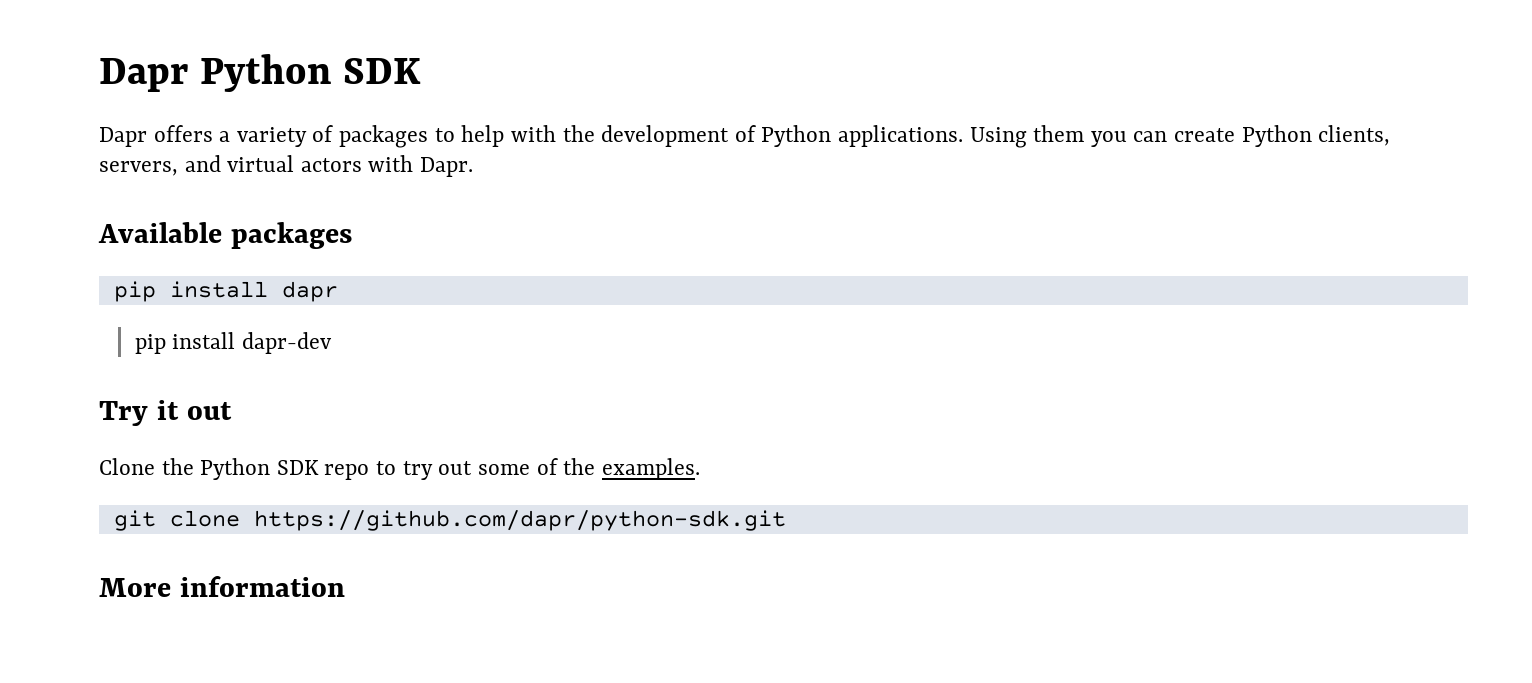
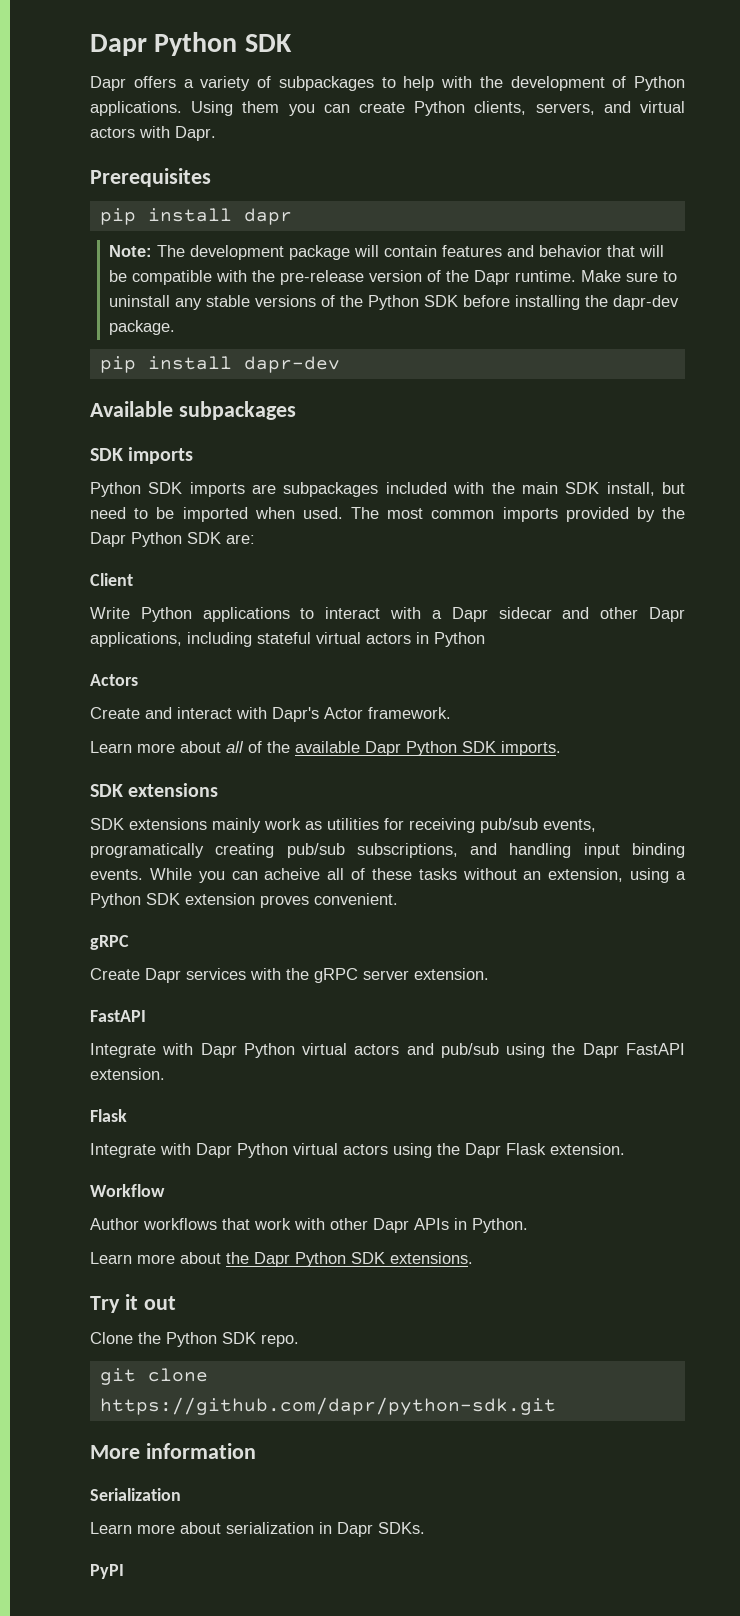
- Dapr offers a variety of packages to help with the development of Python applications.
+ Dapr offers a variety of subpackages to help with the development of Python applications.
- Available packages
+ Prerequisites
+ Note: The development package will contain features and behavior that will be compatible with the pre-release version of the Dapr runtime. Make sure to uninstall any stable versions of the Python SDK before installing the dapr-dev package.
  pip install dapr-dev
+ Available subpackages
+ SDK imports
+ Python SDK imports are subpackages included with the main SDK install, but need to be imported when used. The most common imports provided by the Dapr Python SDK are:
+ Client
+ Write Python applications to interact with a Dapr sidecar and other Dapr applications, including stateful virtual actors in Python
+ Actors
+ Create and interact with Dapr's Actor framework.
+ Learn more about all of the available Dapr Python SDK imports.
+ SDK extensions
+ SDK extensions mainly work as utilities for receiving pub/sub events, programatically creating pub/sub subscriptions, and handling input binding events. While you can acheive all of these tasks without an extension, using a Python SDK extension proves convenient.
+ gRPC
+ Create Dapr services with the gRPC server extension.
+ FastAPI
+ Integrate with Dapr Python virtual actors and pub/sub using the Dapr FastAPI extension.
+ Flask
+ Integrate with Dapr Python virtual actors using the Dapr Flask extension.
+ Workflow
+ Author workflows that work with other Dapr APIs in Python.
+ Learn more about the Dapr Python SDK extensions.
- Clone the Python SDK repo to try out some of the examples.
+ Clone the Python SDK repo.
+ Serialization
+ Learn more about serialization in Dapr SDKs.
+ PyPI

